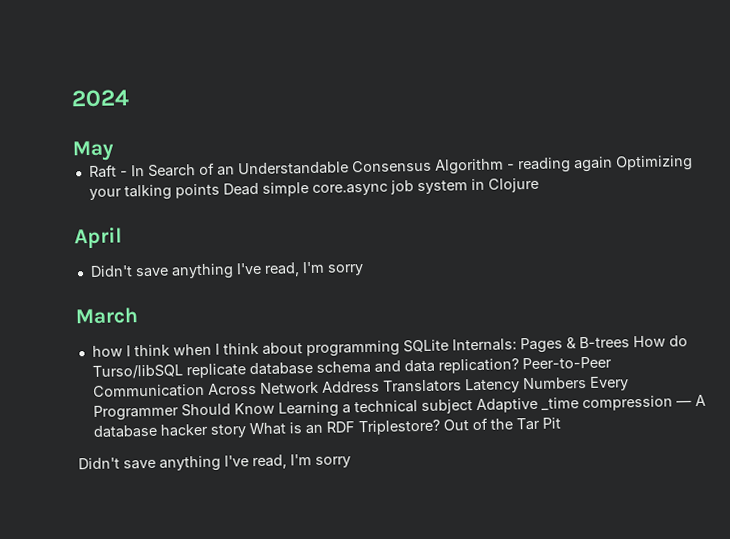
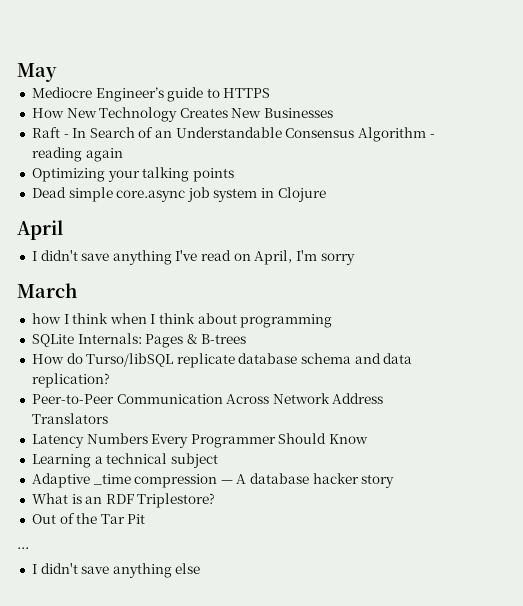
- 2024
  May
+ Mediocre Engineer’s guide to HTTPS
+ How New Technology Creates New Businesses
- Raft - In Search of an Understandable Consensus Algorithm - reading again Optimizing your talking points Dead simple core.async job system in Clojure
+ Raft - In Search of an Understandable Consensus Algorithm - reading again
+ Optimizing your talking points
+ Dead simple core.async job system in Clojure
  April
- Didn't save anything I've read, I'm sorry
+ I didn't save anything I've read on April, I'm sorry
- how I think when I think about programming SQLite Internals: Pages & B-trees How do Turso/libSQL replicate database schema and data replication? Peer-to-Peer Communication Across Network Address Translators Latency Numbers Every Programmer Should Know Learning a technical subject Adaptive _time compression — A database hacker story What is an RDF Triplestore? Out of the Tar Pit
- Didn't save anything I've read, I'm sorry
+ how I think when I think about programming
+ SQLite Internals: Pages & B-trees
+ How do Turso/libSQL replicate database schema and data replication?
+ Peer-to-Peer Communication Across Network Address Translators
+ Latency Numbers Every Programmer Should Know
+ Learning a technical subject
+ Adaptive _time compression — A database hacker story
+ What is an RDF Triplestore?
+ Out of the Tar Pit
+ ...
+ I didn't save anything else

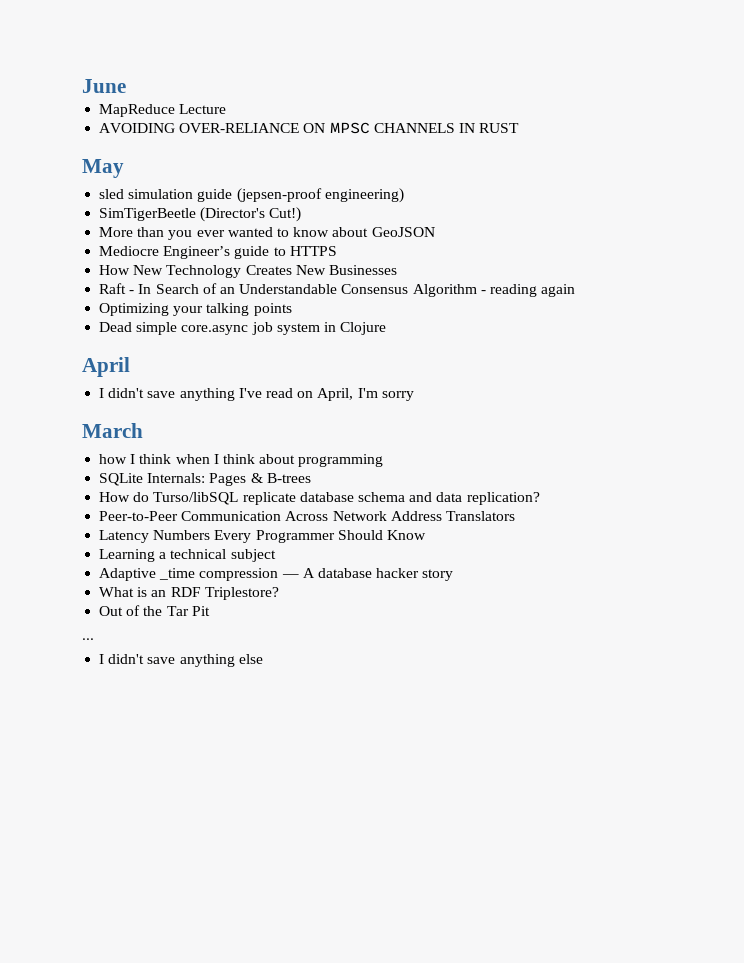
+ June
+ MapReduce Lecture
+ AVOIDING OVER-RELIANCE ON MPSC CHANNELS IN RUST
  May
+ sled simulation guide (jepsen-proof engineering)
+ SimTigerBeetle (Director's Cut!)
+ More than you ever wanted to know about GeoJSON

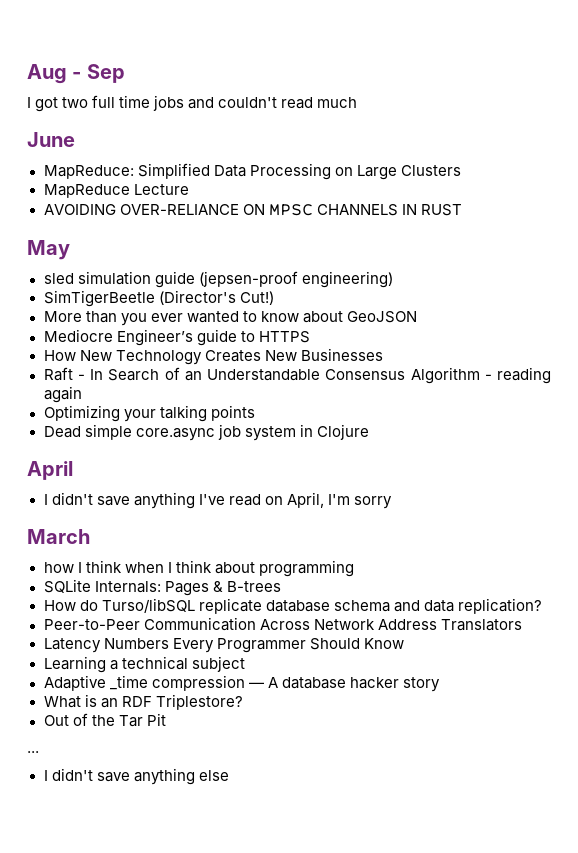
+ Aug - Sep
+ I got two full time jobs and couldn't read much
  June
+ MapReduce: Simplified Data Processing on Large Clusters

